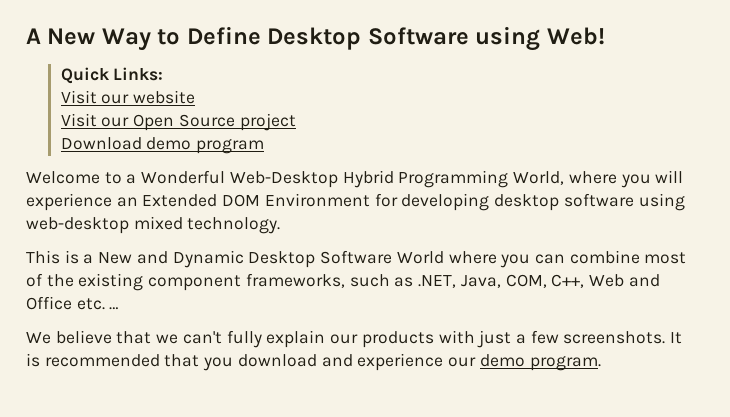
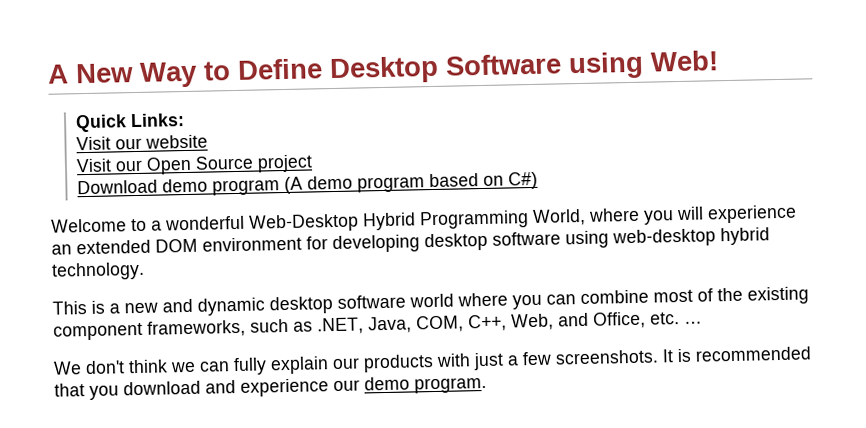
- Download demo program
+ Download demo program (A demo program based on C#)
- Welcome to a Wonderful Web-Desktop Hybrid Programming World, where you will experience an Extended DOM Environment for developing desktop software using web-desktop mixed technology.
+ Welcome to a wonderful Web-Desktop Hybrid Programming World, where you will experience an extended DOM environment for developing desktop software using web-desktop hybrid technology.
- This is a New and Dynamic Desktop Software World where you can combine most of the existing component frameworks, such as .NET, Java, COM, C++, Web and Office etc. …
+ This is a new and dynamic desktop software world where you can combine most of the existing component frameworks, such as .NET, Java, COM, C++, Web, and Office, etc. …
- We believe that we can't fully explain our products with just a few screenshots.
+ We don't think we can fully explain our products with just a few screenshots.

